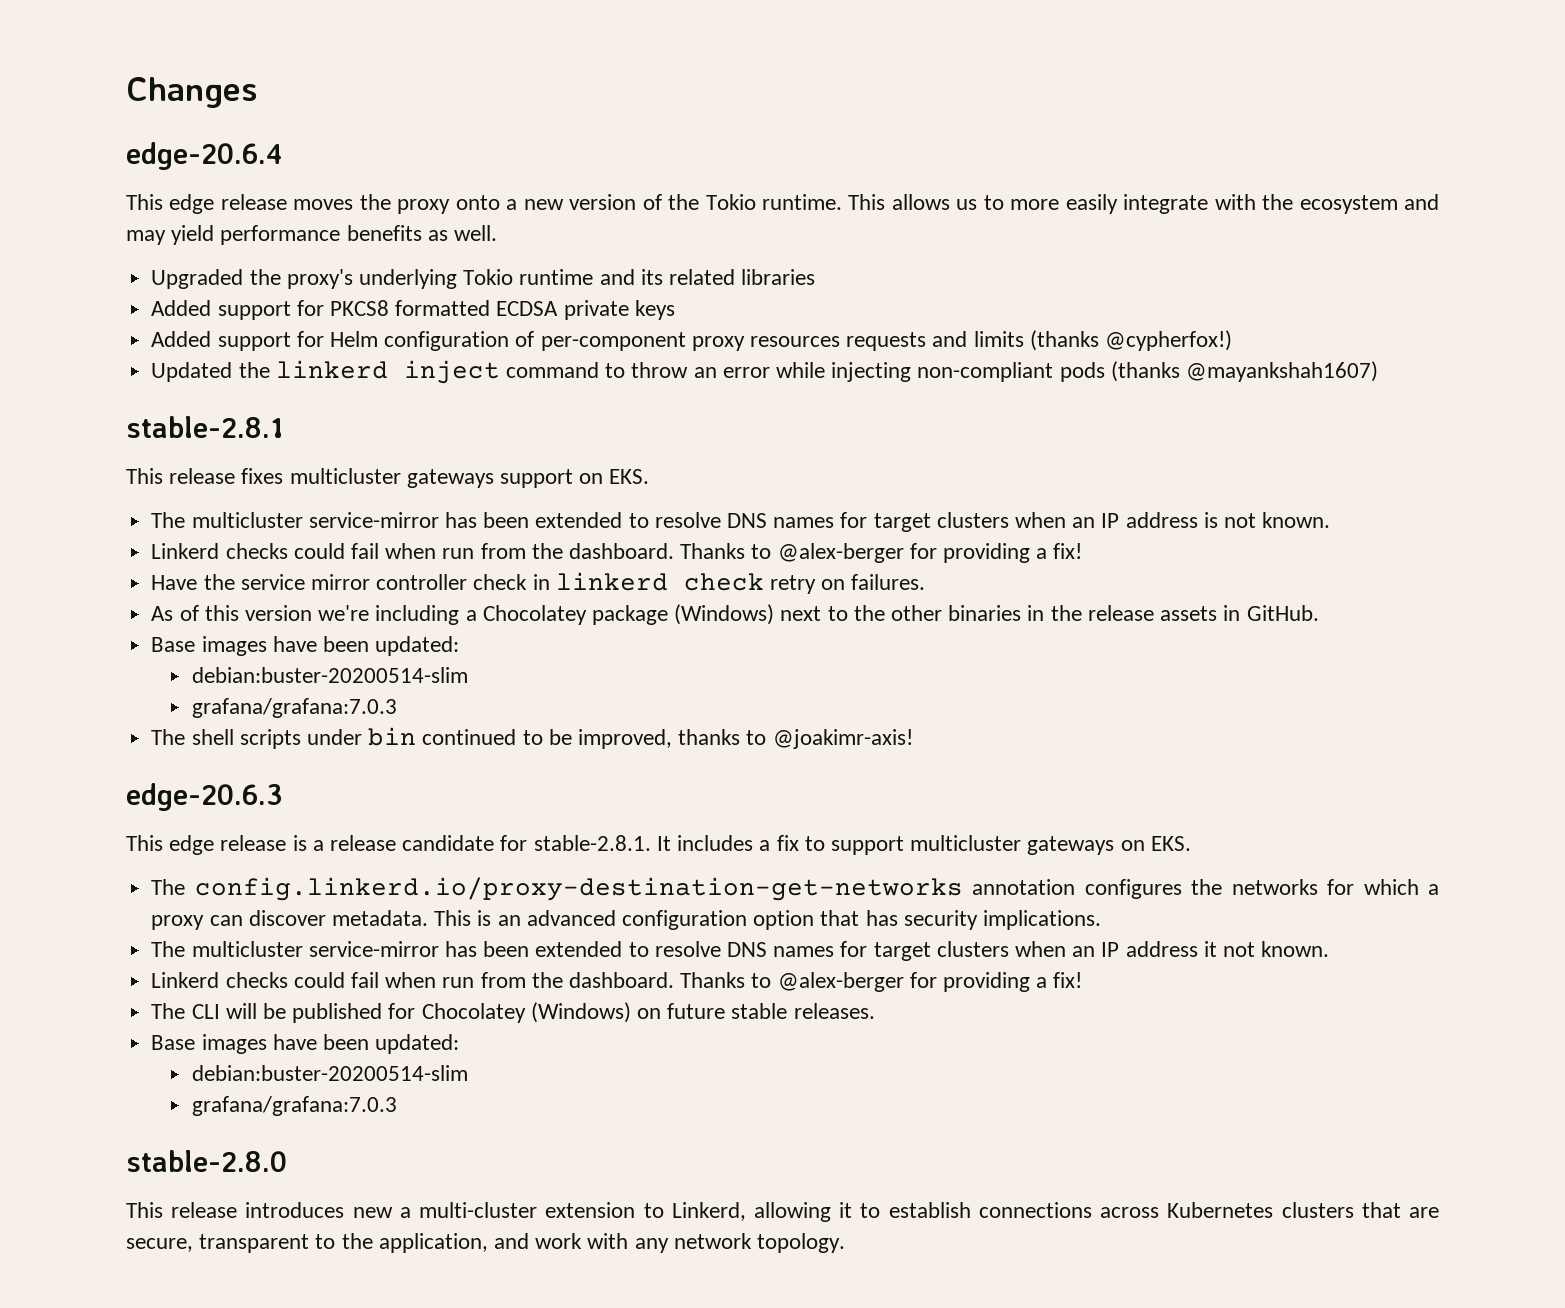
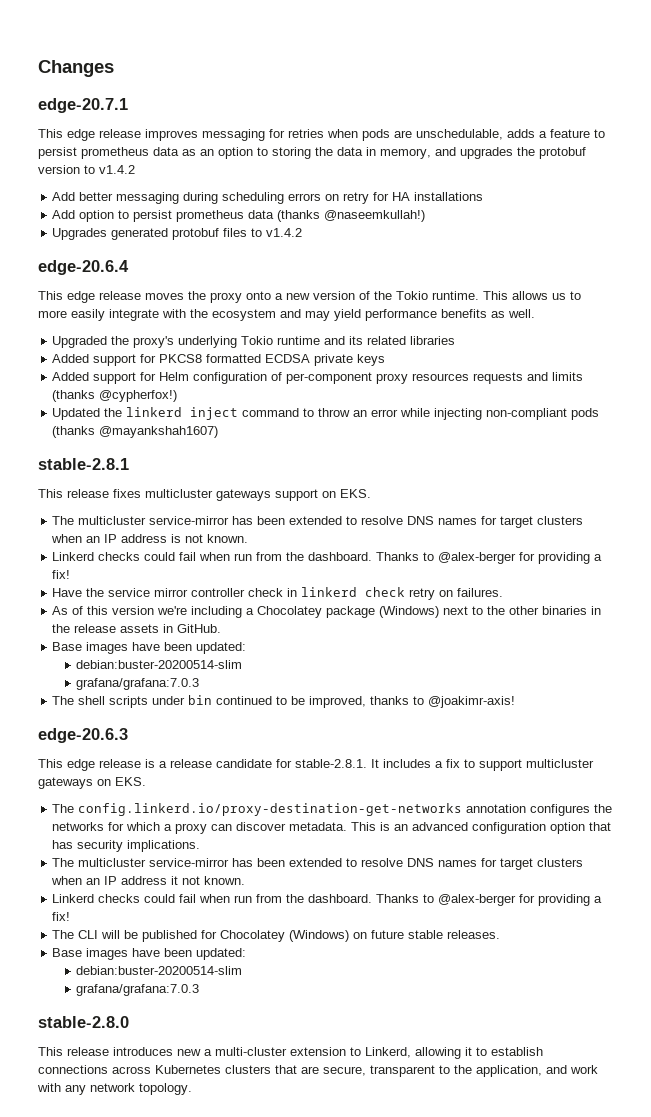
+ edge-20.7.1
+ This edge release improves messaging for retries when pods are unschedulable, adds a feature to persist prometheus data as an option to storing the data in memory, and upgrades the protobuf version to v1.4.2
+ Add better messaging during scheduling errors on retry for HA installations
+ Add option to persist prometheus data (thanks @naseemkullah!)
+ Upgrades generated protobuf files to v1.4.2

